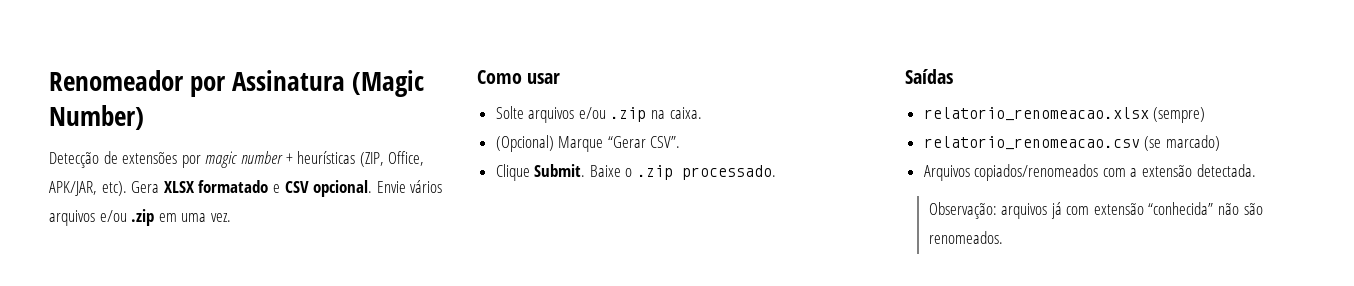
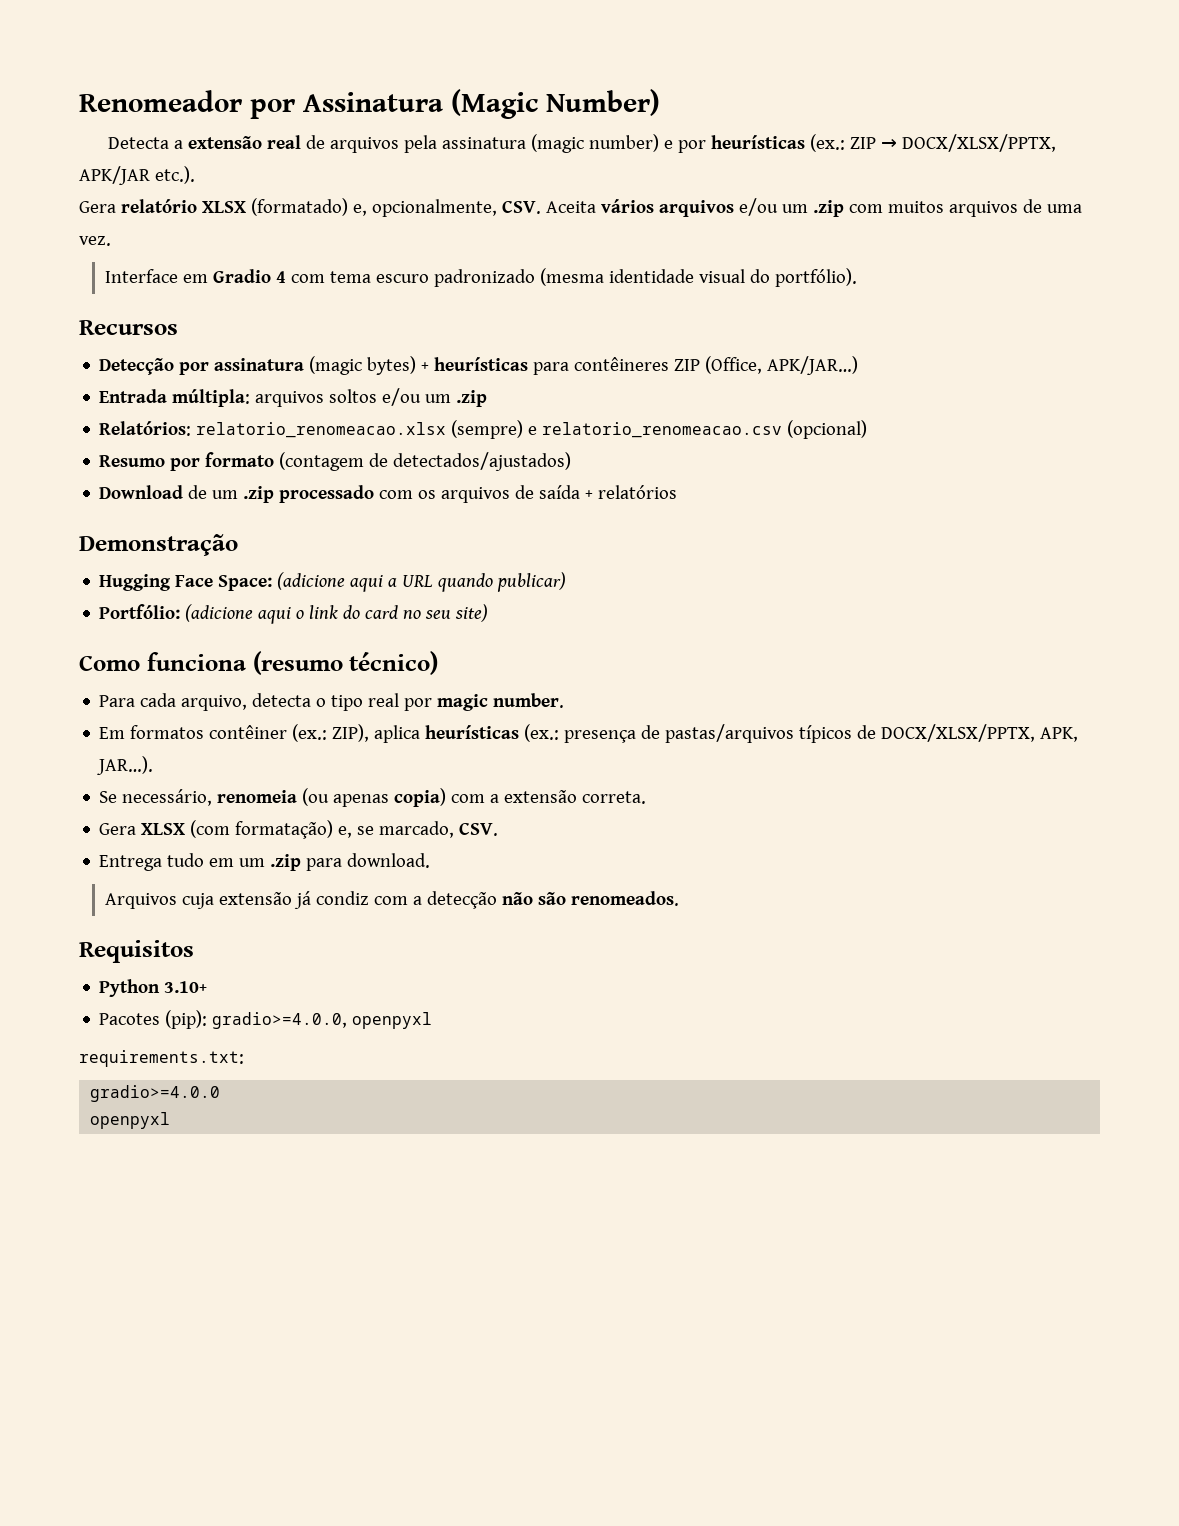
- Detecção de extensões por magic number + heurísticas (ZIP, Office, APK/JAR, etc). Gera XLSX formatado e CSV opcional. Envie vários arquivos e/ou .zip em uma vez.
- Como usar
- Solte arquivos e/ou .zip na caixa.
- (Opcional) Marque “Gerar CSV”.
- Clique Submit. Baixe o .zip processado.
- Saídas
- relatorio_renomeacao.xlsx (sempre)
- relatorio_renomeacao.csv (se marcado)
- Arquivos copiados/renomeados com a extensão detectada.
- Observação: arquivos já com extensão “conhecida” não são renomeados.
+ Detecta a extensão real de arquivos pela assinatura (magic number) e por heurísticas (ex.: ZIP → DOCX/XLSX/PPTX, APK/JAR etc.).
+ Gera relatório XLSX (formatado) e, opcionalmente, CSV. Aceita vários arquivos e/ou um .zip com muitos arquivos de uma vez.
+ Interface em Gradio 4 com tema escuro padronizado (mesma identidade visual do portfólio).
+ Recursos
+ Detecção por assinatura (magic bytes) + heurísticas para contêineres ZIP (Office, APK/JAR…)
+ Entrada múltipla: arquivos soltos e/ou um .zip
+ Relatórios: relatorio_renomeacao.xlsx (sempre) e relatorio_renomeacao.csv (opcional)
+ Resumo por formato (contagem de detectados/ajustados)
+ Download de um .zip processado com os arquivos de saída + relatórios
+ Demonstração
+ Hugging Face Space: (adicione aqui a URL quando publicar)
+ Portfólio: (adicione aqui o link do card no seu site)
+ Como funciona (resumo técnico)
+ Para cada arquivo, detecta o tipo real por magic number.
+ Em formatos contêiner (ex.: ZIP), aplica heurísticas (ex.: presença de pastas/arquivos típicos de DOCX/XLSX/PPTX, APK, JAR…).
+ Se necessário, renomeia (ou apenas copia) com a extensão correta.
+ Gera XLSX (com formatação) e, se marcado, CSV.
+ Entrega tudo em um .zip para download.
+ Arquivos cuja extensão já condiz com a detecção não são renomeados.
+ Requisitos
+ Python 3.10+
+ Pacotes (pip): gradio>=4.0.0, openpyxl
+ requirements.txt:
+ gradio>=4.0.0
+ openpyxl

